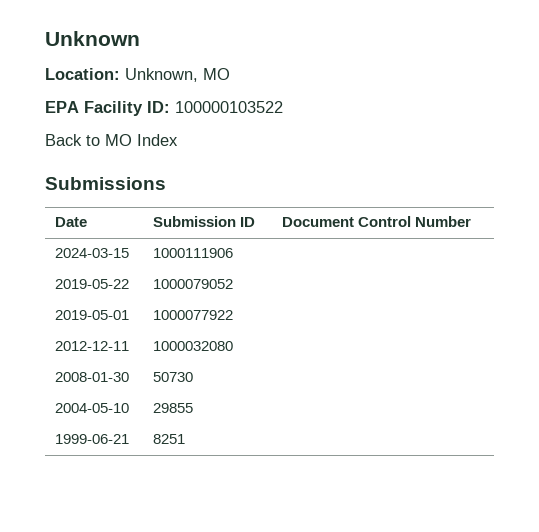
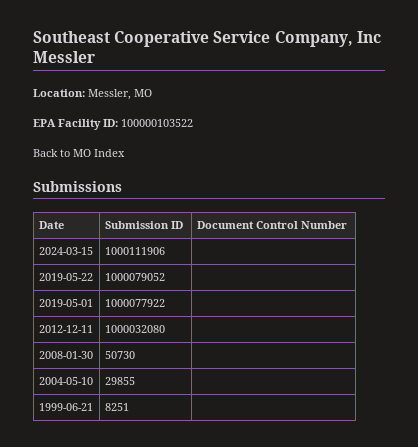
- Unknown
+ Southeast Cooperative Service Company, Inc Messler
- Location: Unknown, MO
+ Location: Messler, MO

